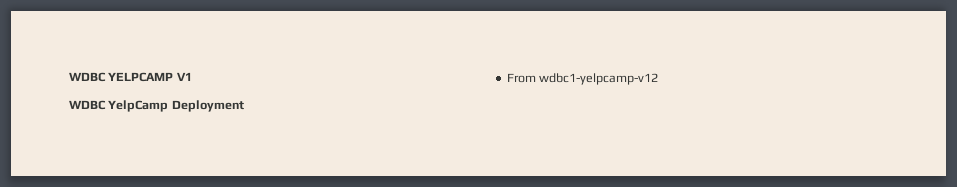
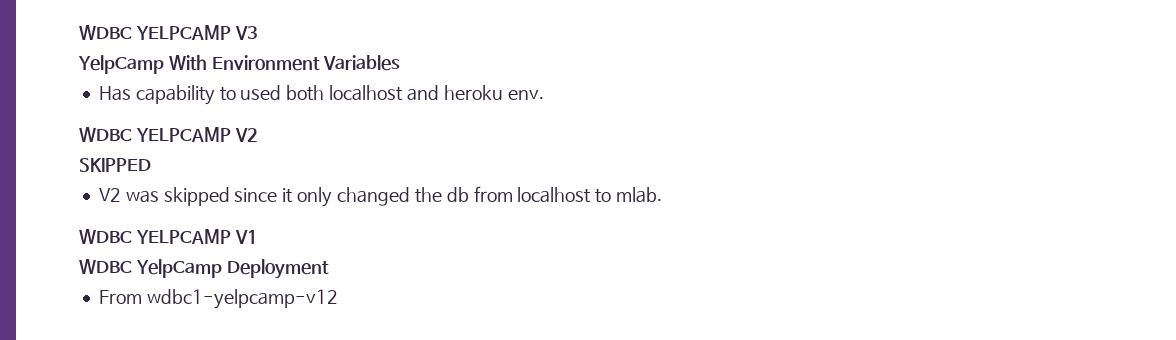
+ WDBC YELPCAMP V3
+ YelpCamp With Environment Variables
+ Has capability to used both localhost and heroku env.
+ WDBC YELPCAMP V2
+ SKIPPED
+ V2 was skipped since it only changed the db from localhost to mlab.

